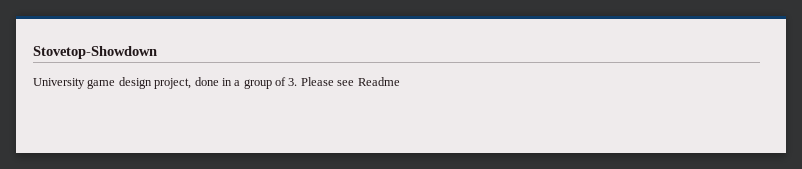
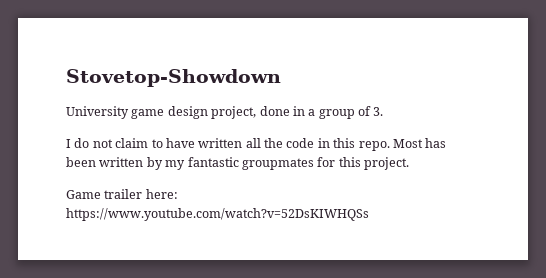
- University game design project, done in a group of 3. Please see Readme
+ University game design project, done in a group of 3.
+ I do not claim to have written all the code in this repo. Most has been written by my fantastic groupmates for this project.
+ Game trailer here: https://www.youtube.com/watch?v=52DsKIWHQSs

